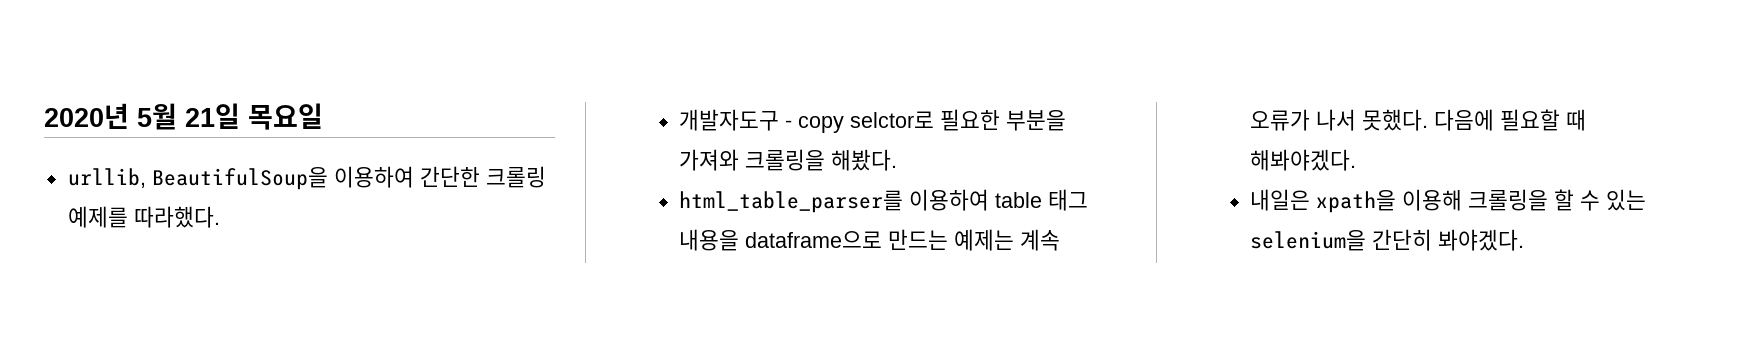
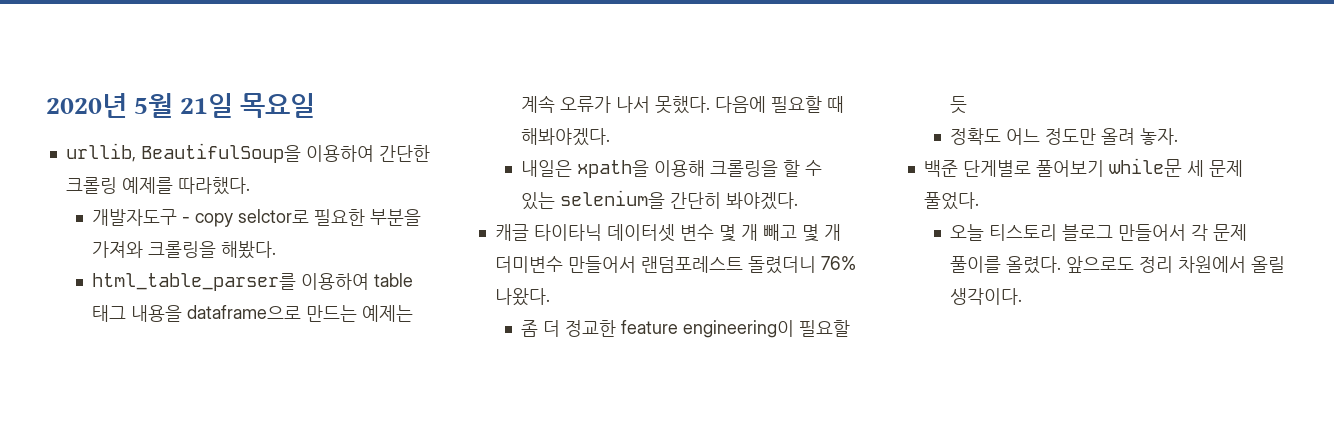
+ 캐글 타이타닉 데이터셋 변수 몇 개 빼고 몇 개 더미변수 만들어서 랜덤포레스트 돌렸더니 76% 나왔다.
+ 좀 더 정교한 feature engineering이 필요할 듯
+ 정확도 어느 정도만 올려 놓자.
+ 백준 단게별로 풀어보기 while문 세 문제 풀었다.
+ 오늘 티스토리 블로그 만들어서 각 문제 풀이를 올렸다. 앞으로도 정리 차원에서 올릴 생각이다.

